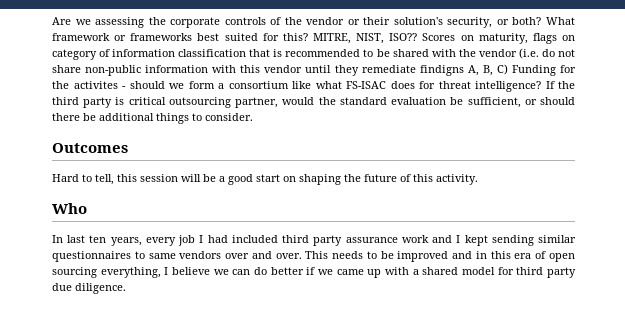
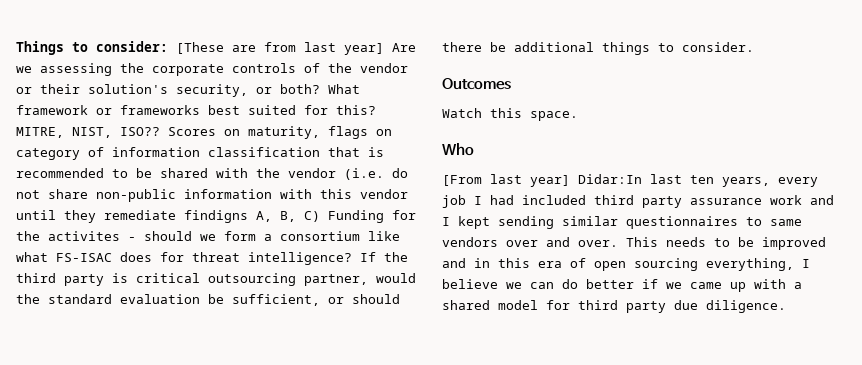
- Are we assessing the corporate controls of the vendor or their solution's security, or both?
+ Things to consider: [These are from last year] Are we assessing the corporate controls of the vendor or their solution's security, or both?
- Hard to tell, this session will be a good start on shaping the future of this activity.
+ Watch this space.
  Who
- In last ten years, every job I had included third party assurance work and I kept sending similar questionnaires to same vendors over and over.
+ [From last year] Didar:In last ten years, every job I had included third party assurance work and I kept sending similar questionnaires to same vendors over and over.

